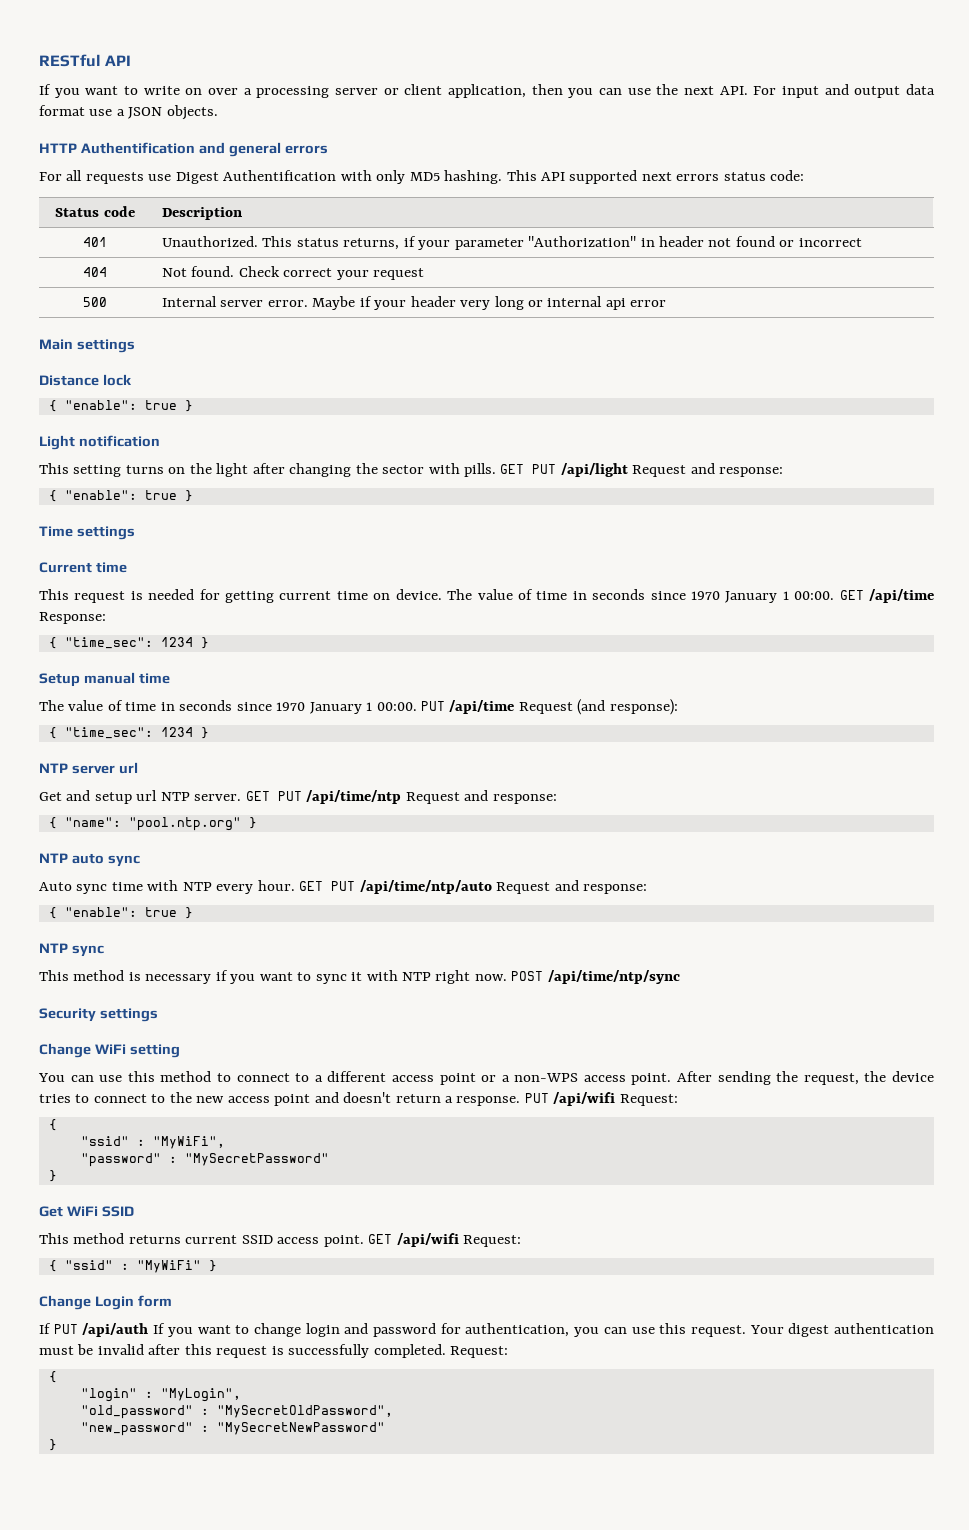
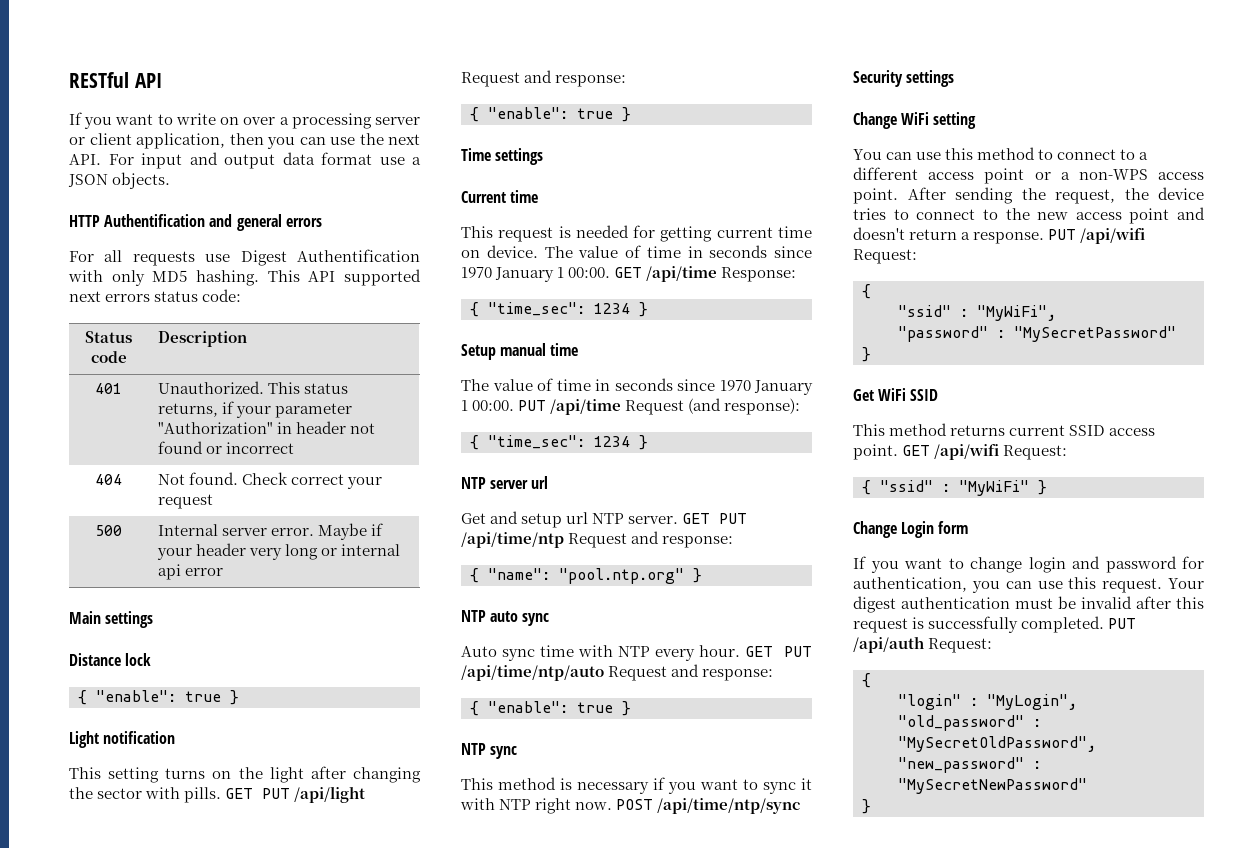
- If PUT /api/auth If you want to change login and password for authentication, you can use this request.
+ If you want to change login and password for authentication, you can use this request.
- Your digest authentication must be invalid after this request is successfully completed. Request:
+ Your digest authentication must be invalid after this request is successfully completed. PUT /api/auth Request:

